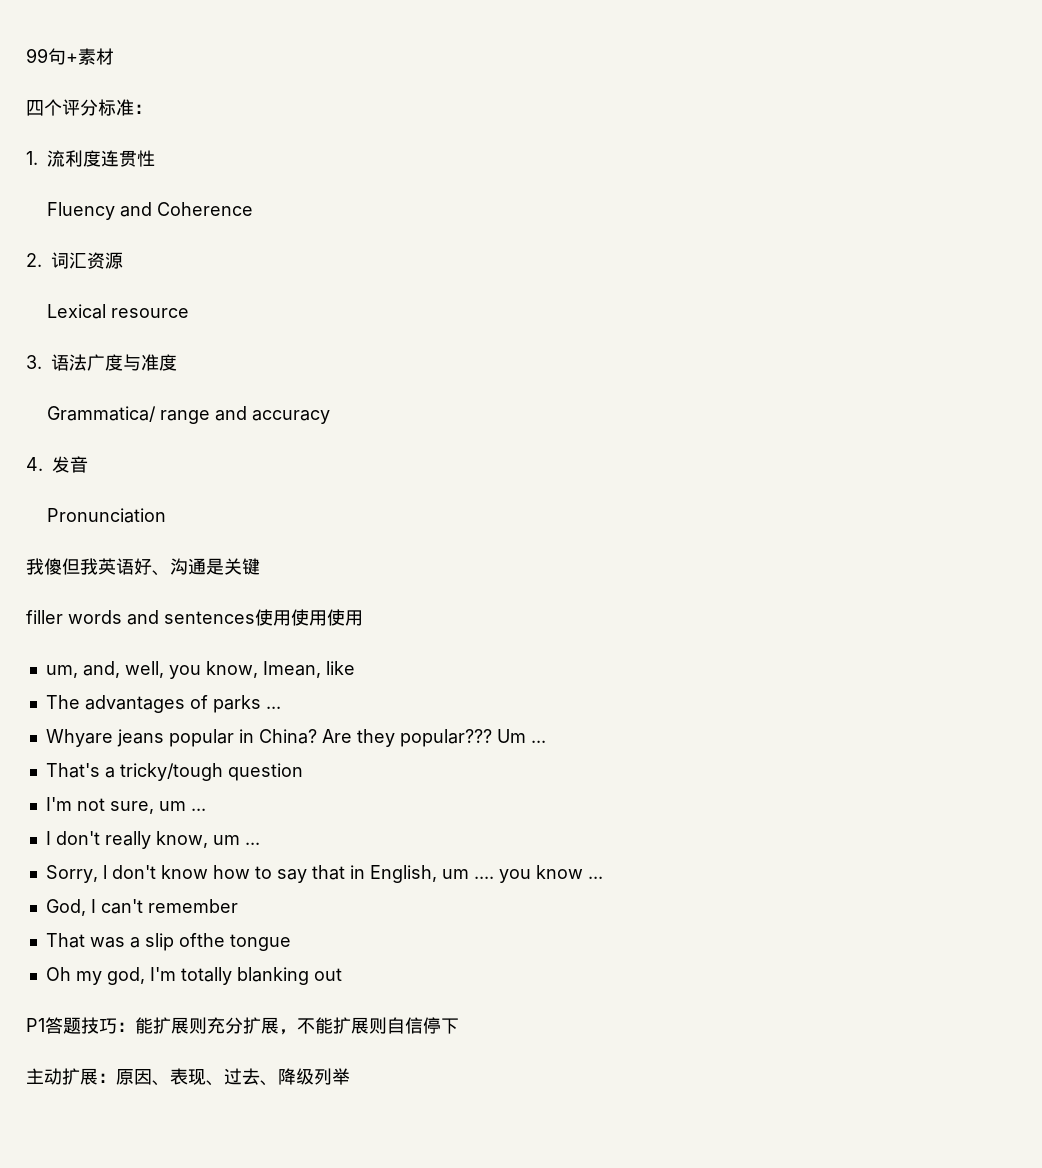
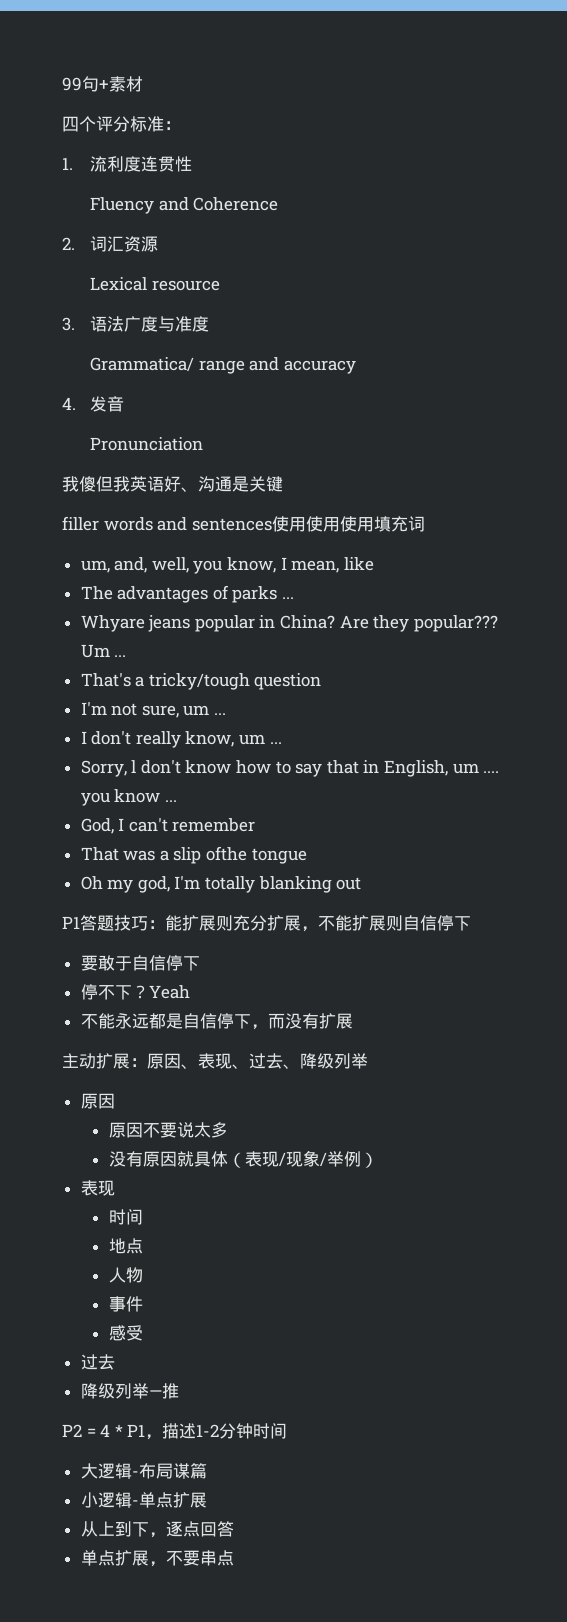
- filler words and sentences使用使用使用
+ filler words and sentences使用使用使用填充词
- um, and, well, you know, Imean, like
+ um, and, well, you know, I mean, like
+ 要敢于自信停下
+ 停不下？Yeah
+ 不能永远都是自信停下，而没有扩展
  主动扩展：原因、表现、过去、降级列举
+ 原因
+ 原因不要说太多
+ 没有原因就具体（表现/现象/举例）
+ 表现
+ 时间
+ 地点
+ 人物
+ 事件
+ 感受
+ 过去
+ 降级列举—推
+ P2 = 4 * P1，描述1-2分钟时间
+ 大逻辑-布局谋篇
+ 小逻辑-单点扩展
+ 从上到下，逐点回答
+ 单点扩展，不要串点

